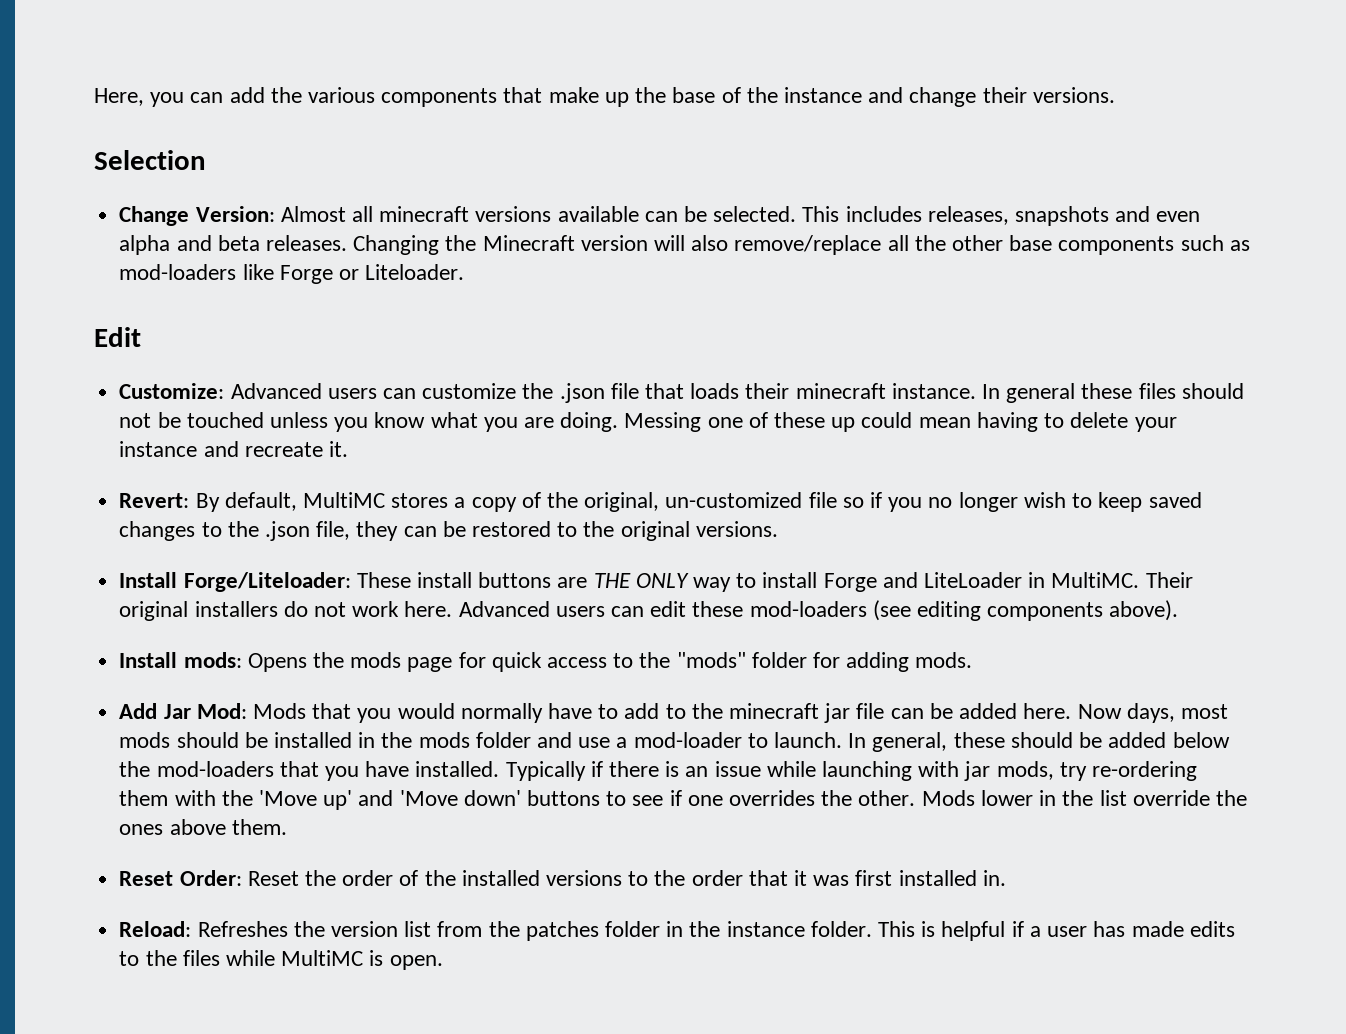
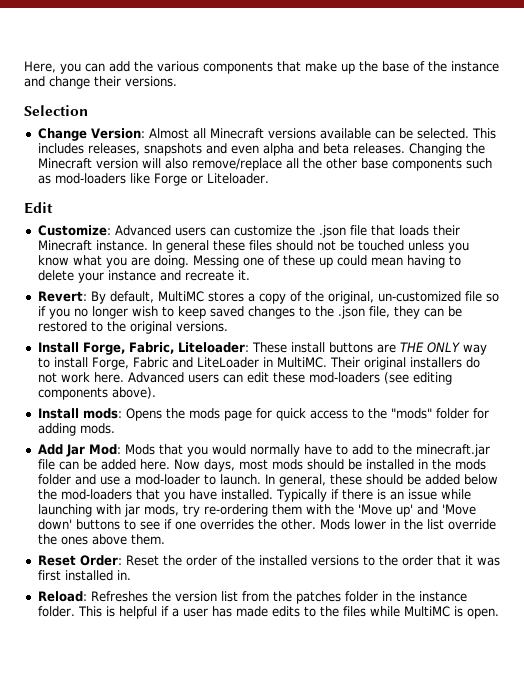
- Change Version: Almost all minecraft versions available can be selected.
+ Change Version: Almost all Minecraft versions available can be selected.
- Customize: Advanced users can customize the .json file that loads their minecraft instance.
+ Customize: Advanced users can customize the .json file that loads their Minecraft instance.
- Install Forge/Liteloader: These install buttons are THE ONLY way to install Forge and LiteLoader in MultiMC.
+ Install Forge, Fabric, Liteloader: These install buttons are THE ONLY way to install Forge, Fabric and LiteLoader in MultiMC.
- Add Jar Mod: Mods that you would normally have to add to the minecraft jar file can be added here.
+ Add Jar Mod: Mods that you would normally have to add to the minecraft.jar file can be added here.

